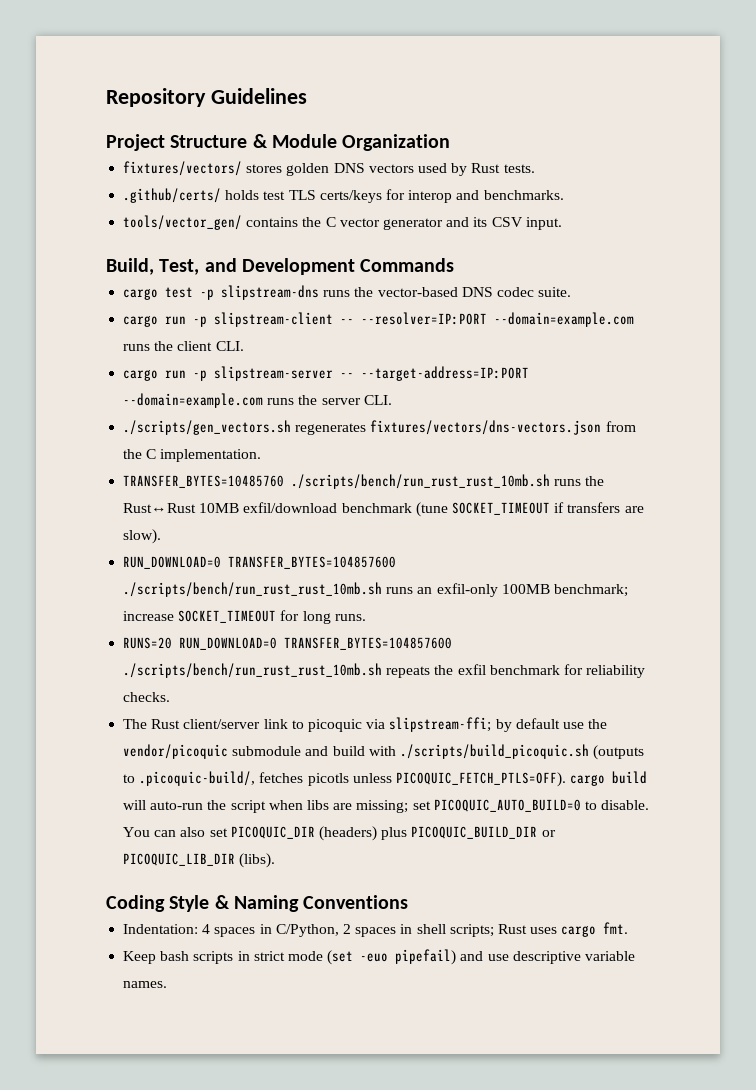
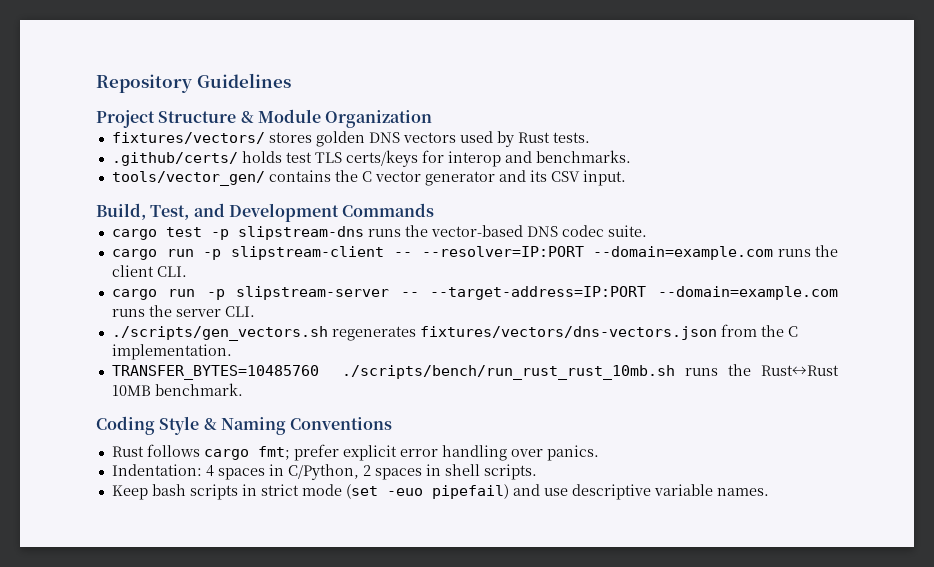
- TRANSFER_BYTES=10485760 ./scripts/bench/run_rust_rust_10mb.sh runs the Rust↔Rust 10MB exfil/download benchmark (tune SOCKET_TIMEOUT if transfers are slow).
- RUN_DOWNLOAD=0 TRANSFER_BYTES=104857600 ./scripts/bench/run_rust_rust_10mb.sh runs an exfil-only 100MB benchmark; increase SOCKET_TIMEOUT for long runs.
- RUNS=20 RUN_DOWNLOAD=0 TRANSFER_BYTES=104857600 ./scripts/bench/run_rust_rust_10mb.sh repeats the exfil benchmark for reliability checks.
- The Rust client/server link to picoquic via slipstream-ffi; by default use the vendor/picoquic submodule and build with ./scripts/build_picoquic.sh (outputs to .picoquic-build/, fetches picotls unless PICOQUIC_FETCH_PTLS=OFF). cargo build will auto-run the script when libs are missing; set PICOQUIC_AUTO_BUILD=0 to disable. You can also set PICOQUIC_DIR (headers) plus PICOQUIC_BUILD_DIR or PICOQUIC_LIB_DIR (libs).
+ TRANSFER_BYTES=10485760 ./scripts/bench/run_rust_rust_10mb.sh runs the Rust↔Rust 10MB benchmark.
+ Rust follows cargo fmt; prefer explicit error handling over panics.
- Indentation: 4 spaces in C/Python, 2 spaces in shell scripts; Rust uses cargo fmt.
+ Indentation: 4 spaces in C/Python, 2 spaces in shell scripts.

